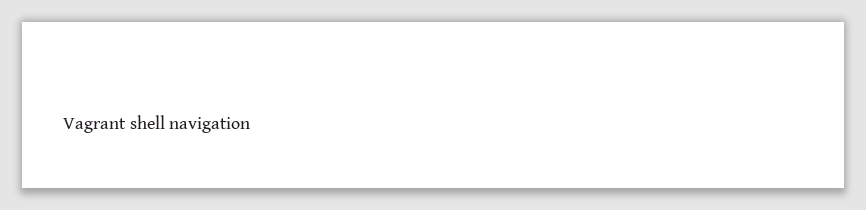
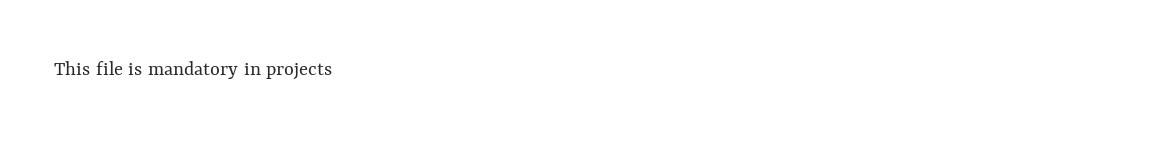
- Vagrant shell navigation
+ This file is mandatory in projects

